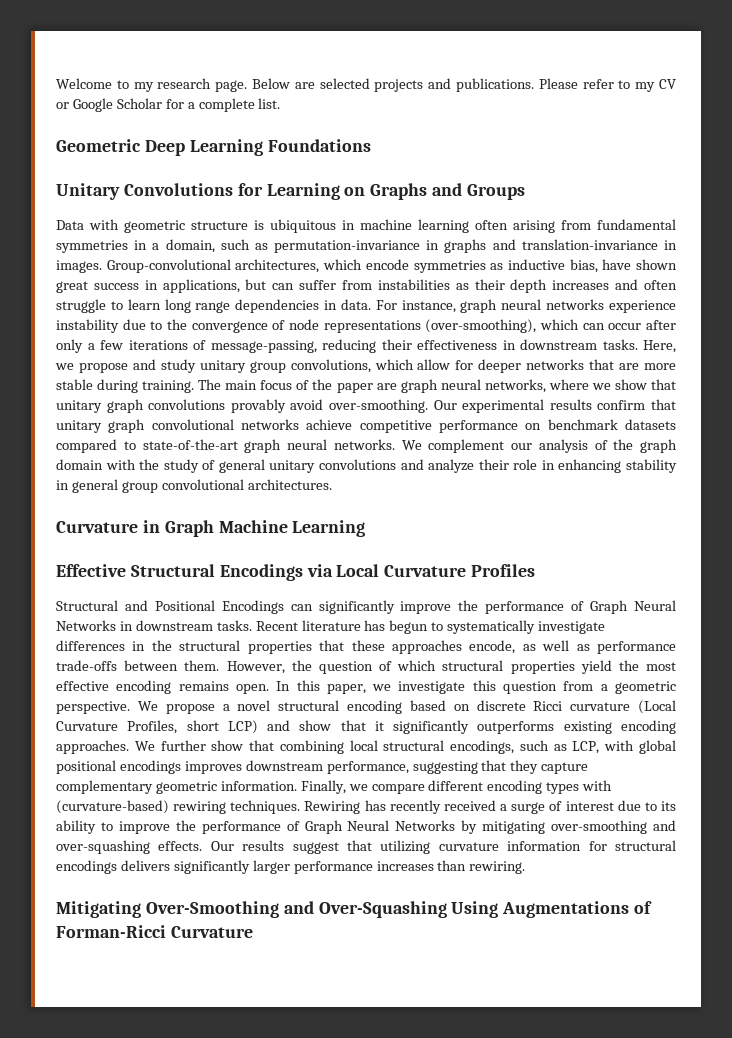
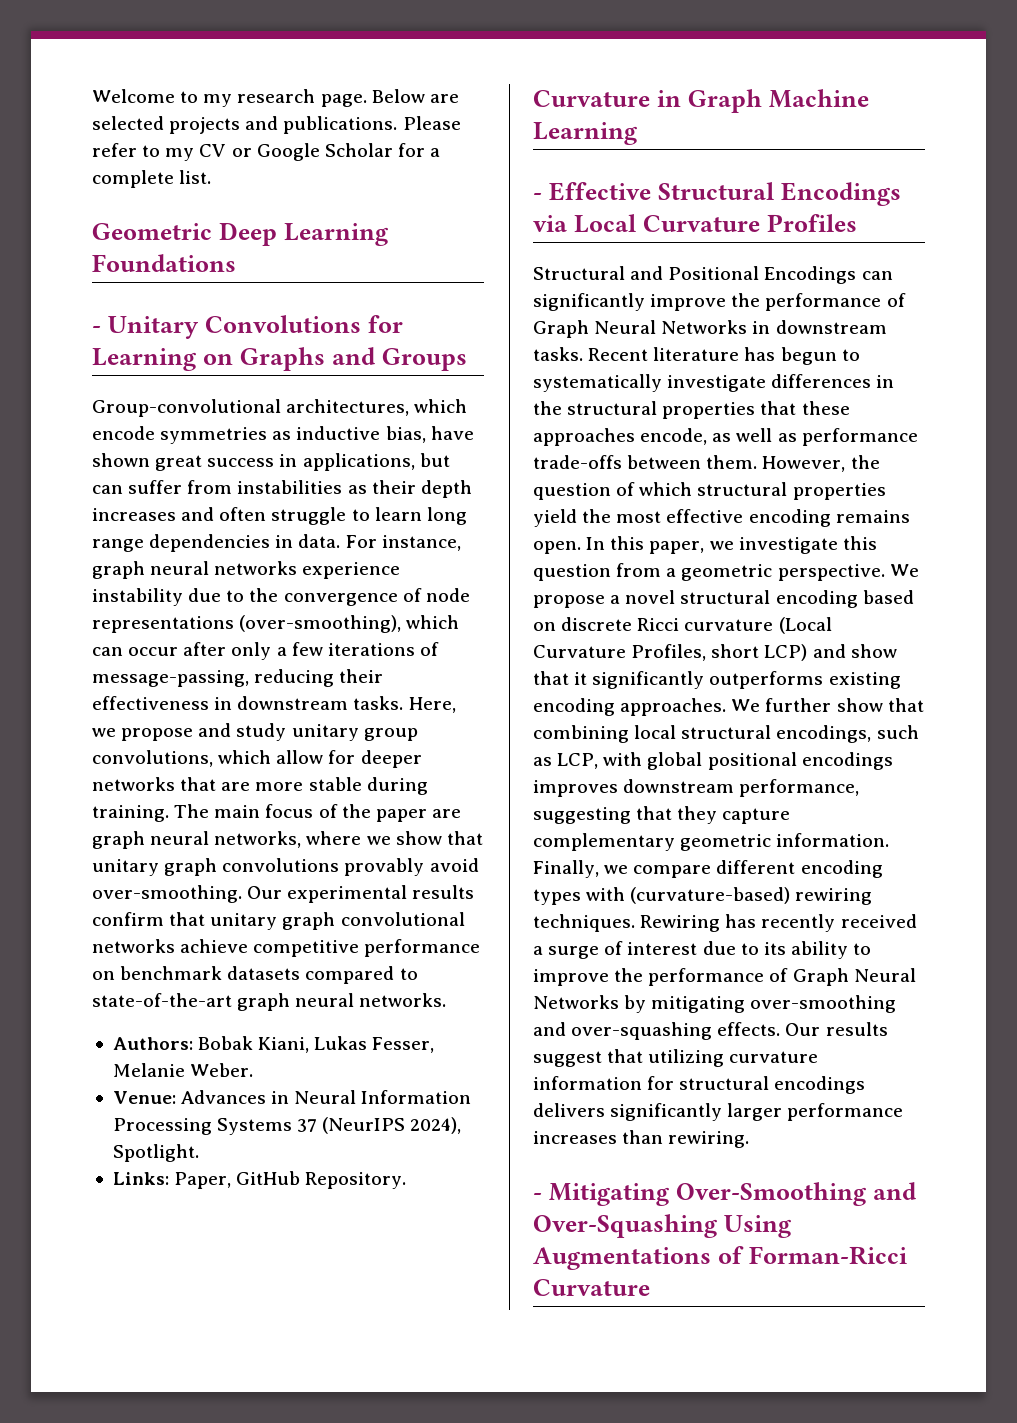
- Unitary Convolutions for Learning on Graphs and Groups
+ - Unitary Convolutions for Learning on Graphs and Groups
- Data with geometric structure is ubiquitous in machine learning often arising from fundamental symmetries in a domain, such as permutation-invariance in graphs and translation-invariance in images.
- Our experimental results confirm that unitary graph convolutional networks achieve competitive performance on benchmark datasets compared to state-of-the-art graph neural networks. We complement our analysis of the graph domain with the study of general unitary convolutions and analyze their role in enhancing stability in general group convolutional architectures.
+ Our experimental results confirm that unitary graph convolutional networks achieve competitive performance on benchmark datasets compared to state-of-the-art graph neural networks.
+ Authors: Bobak Kiani, Lukas Fesser, Melanie Weber.
+ Venue: Advances in Neural Information Processing Systems 37 (NeurIPS 2024), Spotlight.
+ Links: Paper, GitHub Repository.
- Effective Structural Encodings via Local Curvature Profiles
+ - Effective Structural Encodings via Local Curvature Profiles
- Mitigating Over-Smoothing and Over-Squashing Using Augmentations of Forman-Ricci Curvature
+ - Mitigating Over-Smoothing and Over-Squashing Using Augmentations of Forman-Ricci Curvature

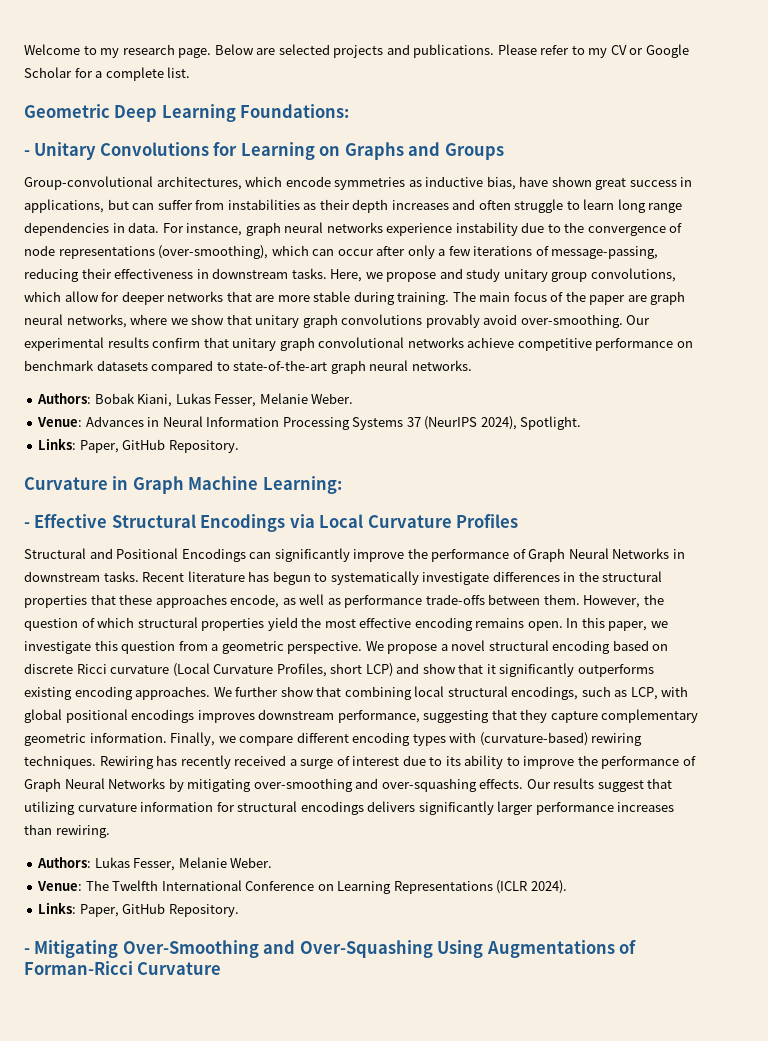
- Geometric Deep Learning Foundations
+ Geometric Deep Learning Foundations:
- Curvature in Graph Machine Learning
+ Curvature in Graph Machine Learning:
+ Authors: Lukas Fesser, Melanie Weber.
+ Venue: The Twelfth International Conference on Learning Representations (ICLR 2024).
+ Links: Paper, GitHub Repository.

